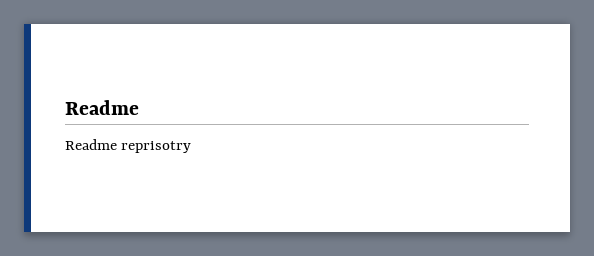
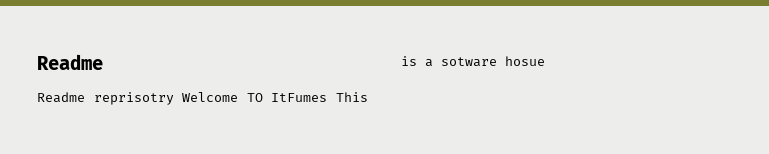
- Readme reprisotry
+ Readme reprisotry Welcome TO ItFumes This is a sotware hosue

